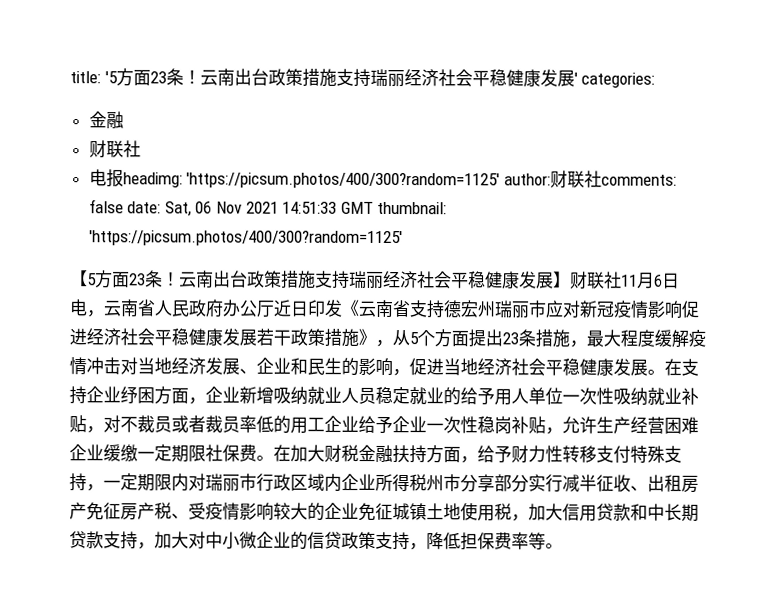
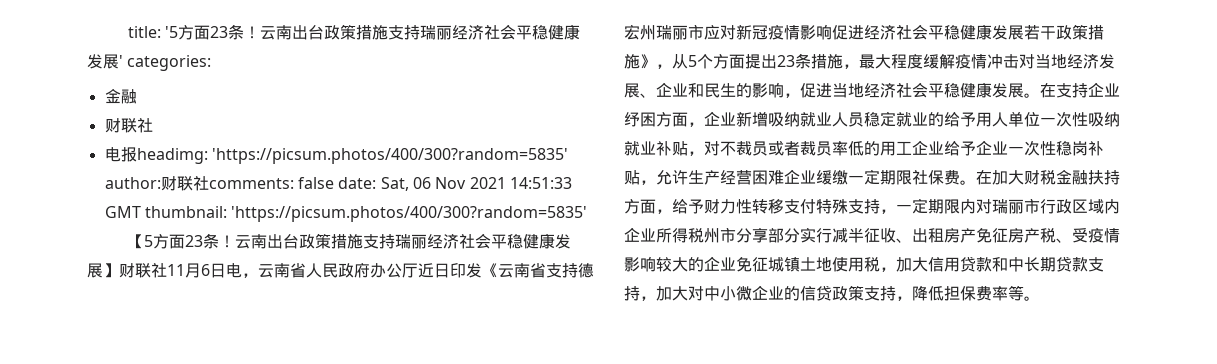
- 电报headimg: 'https://picsum.photos/400/300?random=1125' author:财联社comments: false date: Sat, 06 Nov 2021 14:51:33 GMT thumbnail: 'https://picsum.photos/400/300?random=1125'
+ 电报headimg: 'https://picsum.photos/400/300?random=5835' author:财联社comments: false date: Sat, 06 Nov 2021 14:51:33 GMT thumbnail: 'https://picsum.photos/400/300?random=5835'

